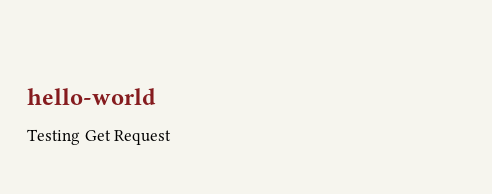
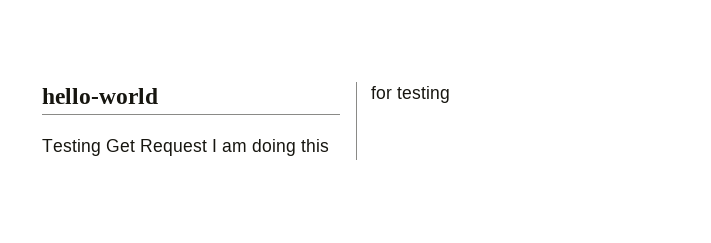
- Testing Get Request
+ Testing Get Request I am doing this for testing

